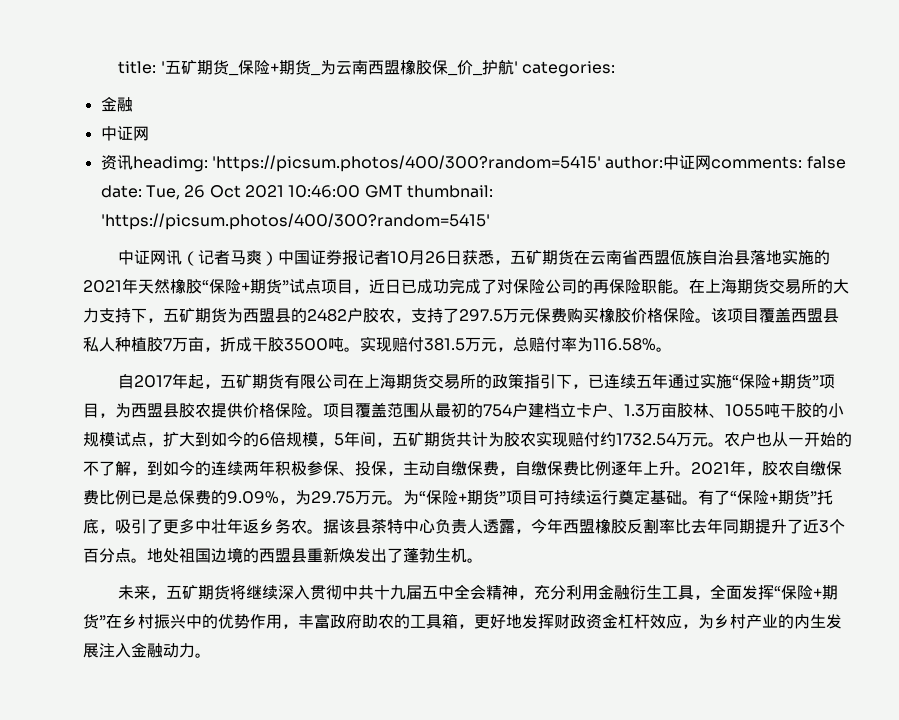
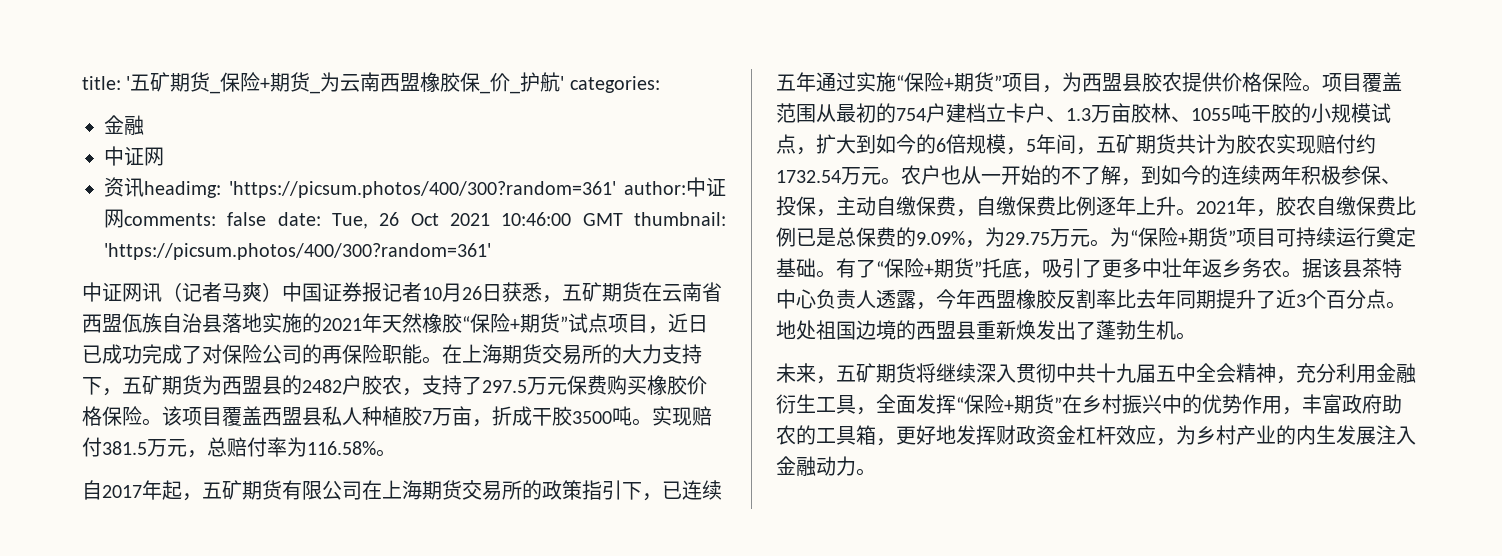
- 资讯headimg: 'https://picsum.photos/400/300?random=5415' author:中证网comments: false date: Tue, 26 Oct 2021 10:46:00 GMT thumbnail: 'https://picsum.photos/400/300?random=5415'
+ 资讯headimg: 'https://picsum.photos/400/300?random=361' author:中证网comments: false date: Tue, 26 Oct 2021 10:46:00 GMT thumbnail: 'https://picsum.photos/400/300?random=361'

